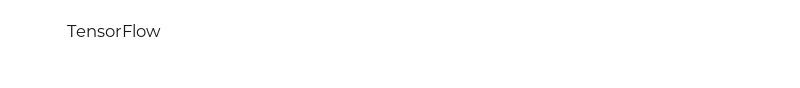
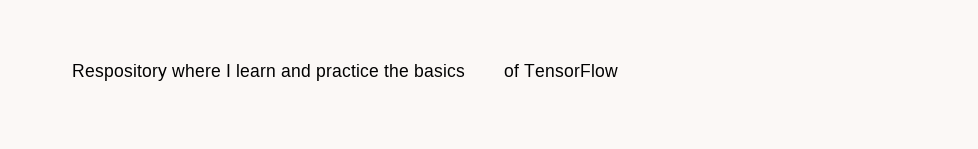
- TensorFlow
+ Respository where I learn and practice the basics of TensorFlow

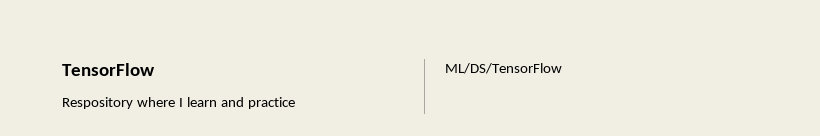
+ TensorFlow
- Respository where I learn and practice the basics of TensorFlow
+ Respository where I learn and practice ML/DS/TensorFlow

